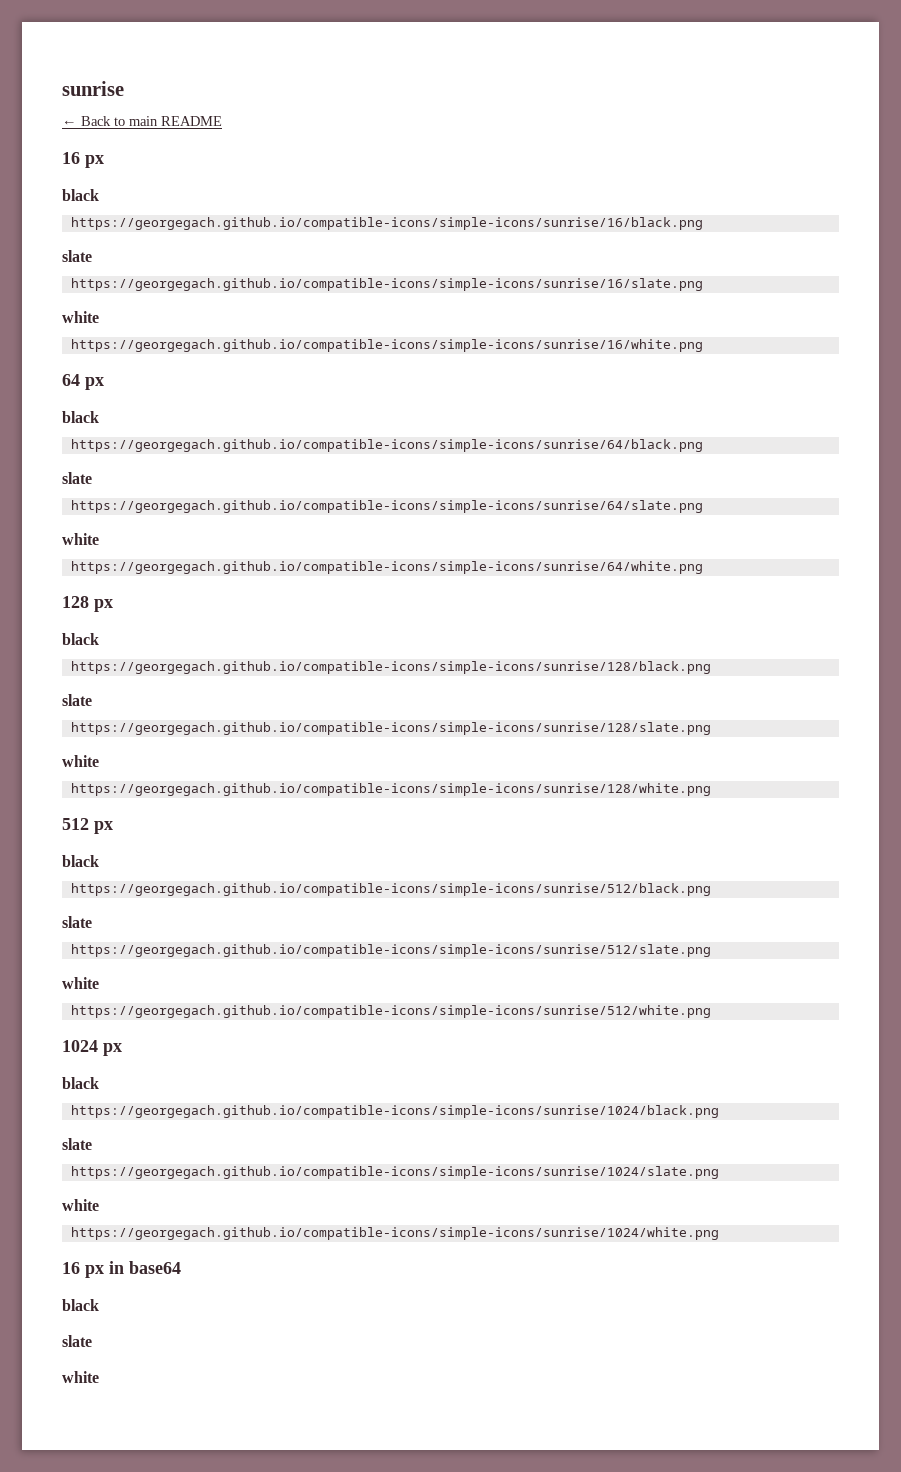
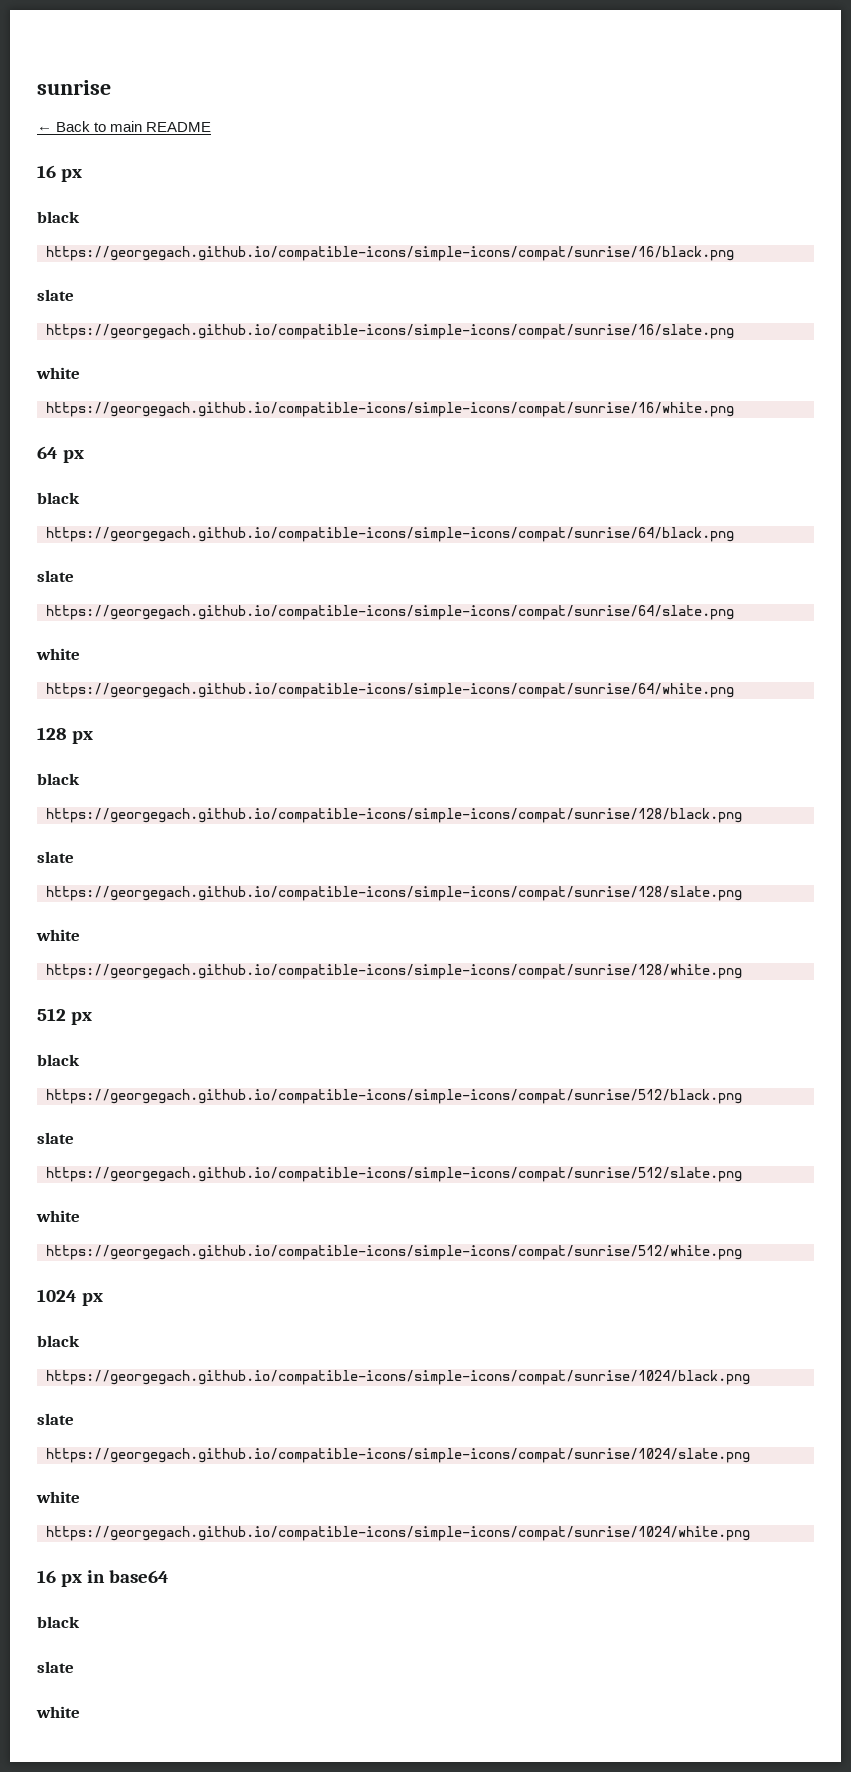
- https://georgegach.github.io/compatible-icons/simple-icons/sunrise/16/black.png
+ https://georgegach.github.io/compatible-icons/simple-icons/compat/sunrise/16/black.png
  slate
- https://georgegach.github.io/compatible-icons/simple-icons/sunrise/16/slate.png
+ https://georgegach.github.io/compatible-icons/simple-icons/compat/sunrise/16/slate.png
  white
- https://georgegach.github.io/compatible-icons/simple-icons/sunrise/16/white.png
+ https://georgegach.github.io/compatible-icons/simple-icons/compat/sunrise/16/white.png
- https://georgegach.github.io/compatible-icons/simple-icons/sunrise/64/black.png
+ https://georgegach.github.io/compatible-icons/simple-icons/compat/sunrise/64/black.png
  slate
- https://georgegach.github.io/compatible-icons/simple-icons/sunrise/64/slate.png
+ https://georgegach.github.io/compatible-icons/simple-icons/compat/sunrise/64/slate.png
  white
- https://georgegach.github.io/compatible-icons/simple-icons/sunrise/64/white.png
+ https://georgegach.github.io/compatible-icons/simple-icons/compat/sunrise/64/white.png
- https://georgegach.github.io/compatible-icons/simple-icons/sunrise/128/black.png
+ https://georgegach.github.io/compatible-icons/simple-icons/compat/sunrise/128/black.png
  slate
- https://georgegach.github.io/compatible-icons/simple-icons/sunrise/128/slate.png
+ https://georgegach.github.io/compatible-icons/simple-icons/compat/sunrise/128/slate.png
  white
- https://georgegach.github.io/compatible-icons/simple-icons/sunrise/128/white.png
+ https://georgegach.github.io/compatible-icons/simple-icons/compat/sunrise/128/white.png
- https://georgegach.github.io/compatible-icons/simple-icons/sunrise/512/black.png
+ https://georgegach.github.io/compatible-icons/simple-icons/compat/sunrise/512/black.png
  slate
- https://georgegach.github.io/compatible-icons/simple-icons/sunrise/512/slate.png
+ https://georgegach.github.io/compatible-icons/simple-icons/compat/sunrise/512/slate.png
  white
- https://georgegach.github.io/compatible-icons/simple-icons/sunrise/512/white.png
+ https://georgegach.github.io/compatible-icons/simple-icons/compat/sunrise/512/white.png
- https://georgegach.github.io/compatible-icons/simple-icons/sunrise/1024/black.png
+ https://georgegach.github.io/compatible-icons/simple-icons/compat/sunrise/1024/black.png
  slate
- https://georgegach.github.io/compatible-icons/simple-icons/sunrise/1024/slate.png
+ https://georgegach.github.io/compatible-icons/simple-icons/compat/sunrise/1024/slate.png
  white
- https://georgegach.github.io/compatible-icons/simple-icons/sunrise/1024/white.png
+ https://georgegach.github.io/compatible-icons/simple-icons/compat/sunrise/1024/white.png

